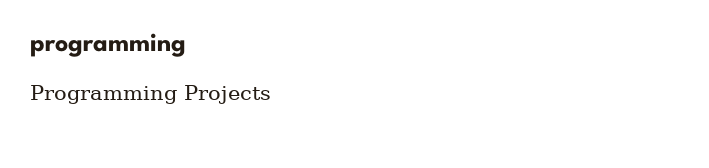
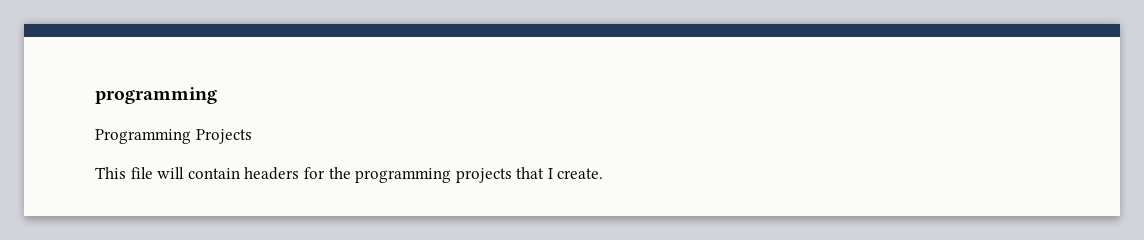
+ This file will contain headers for the programming projects that I create.

